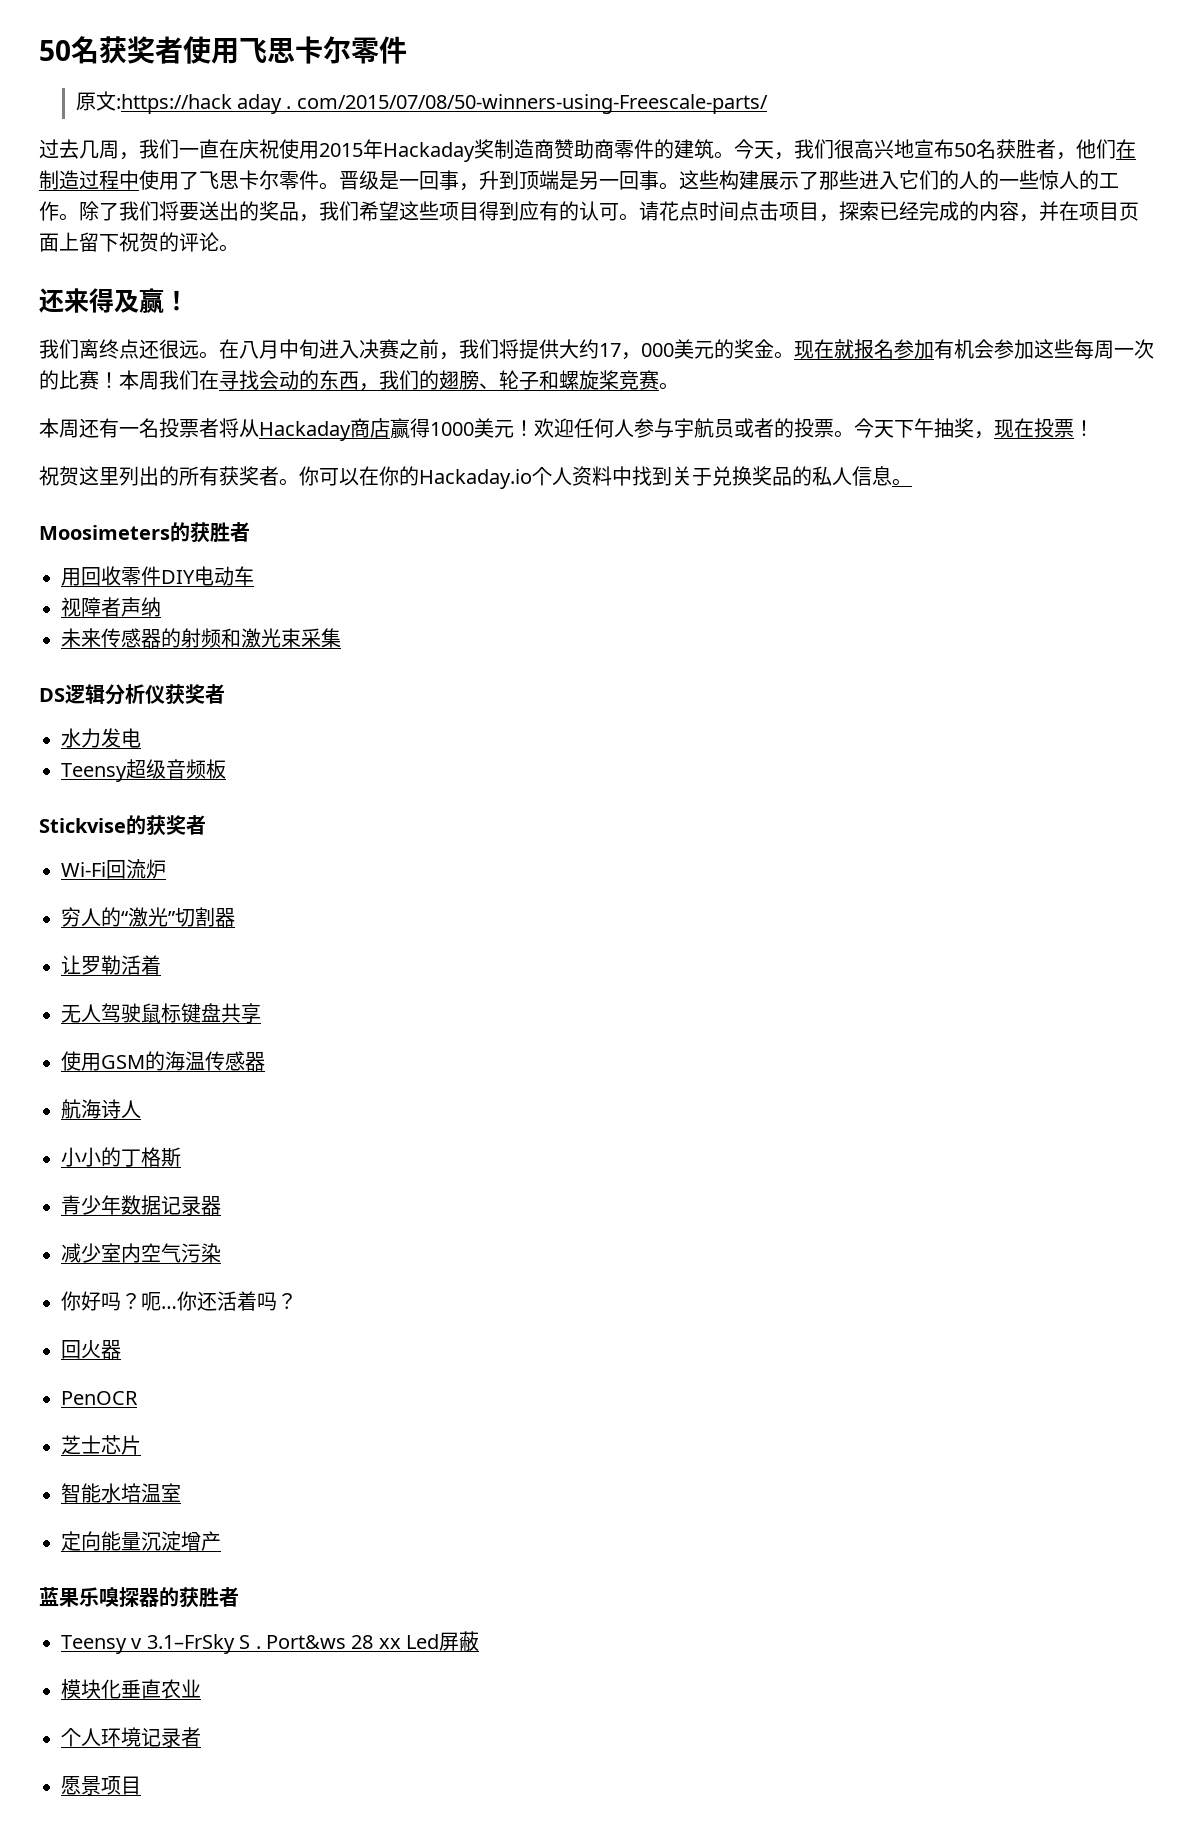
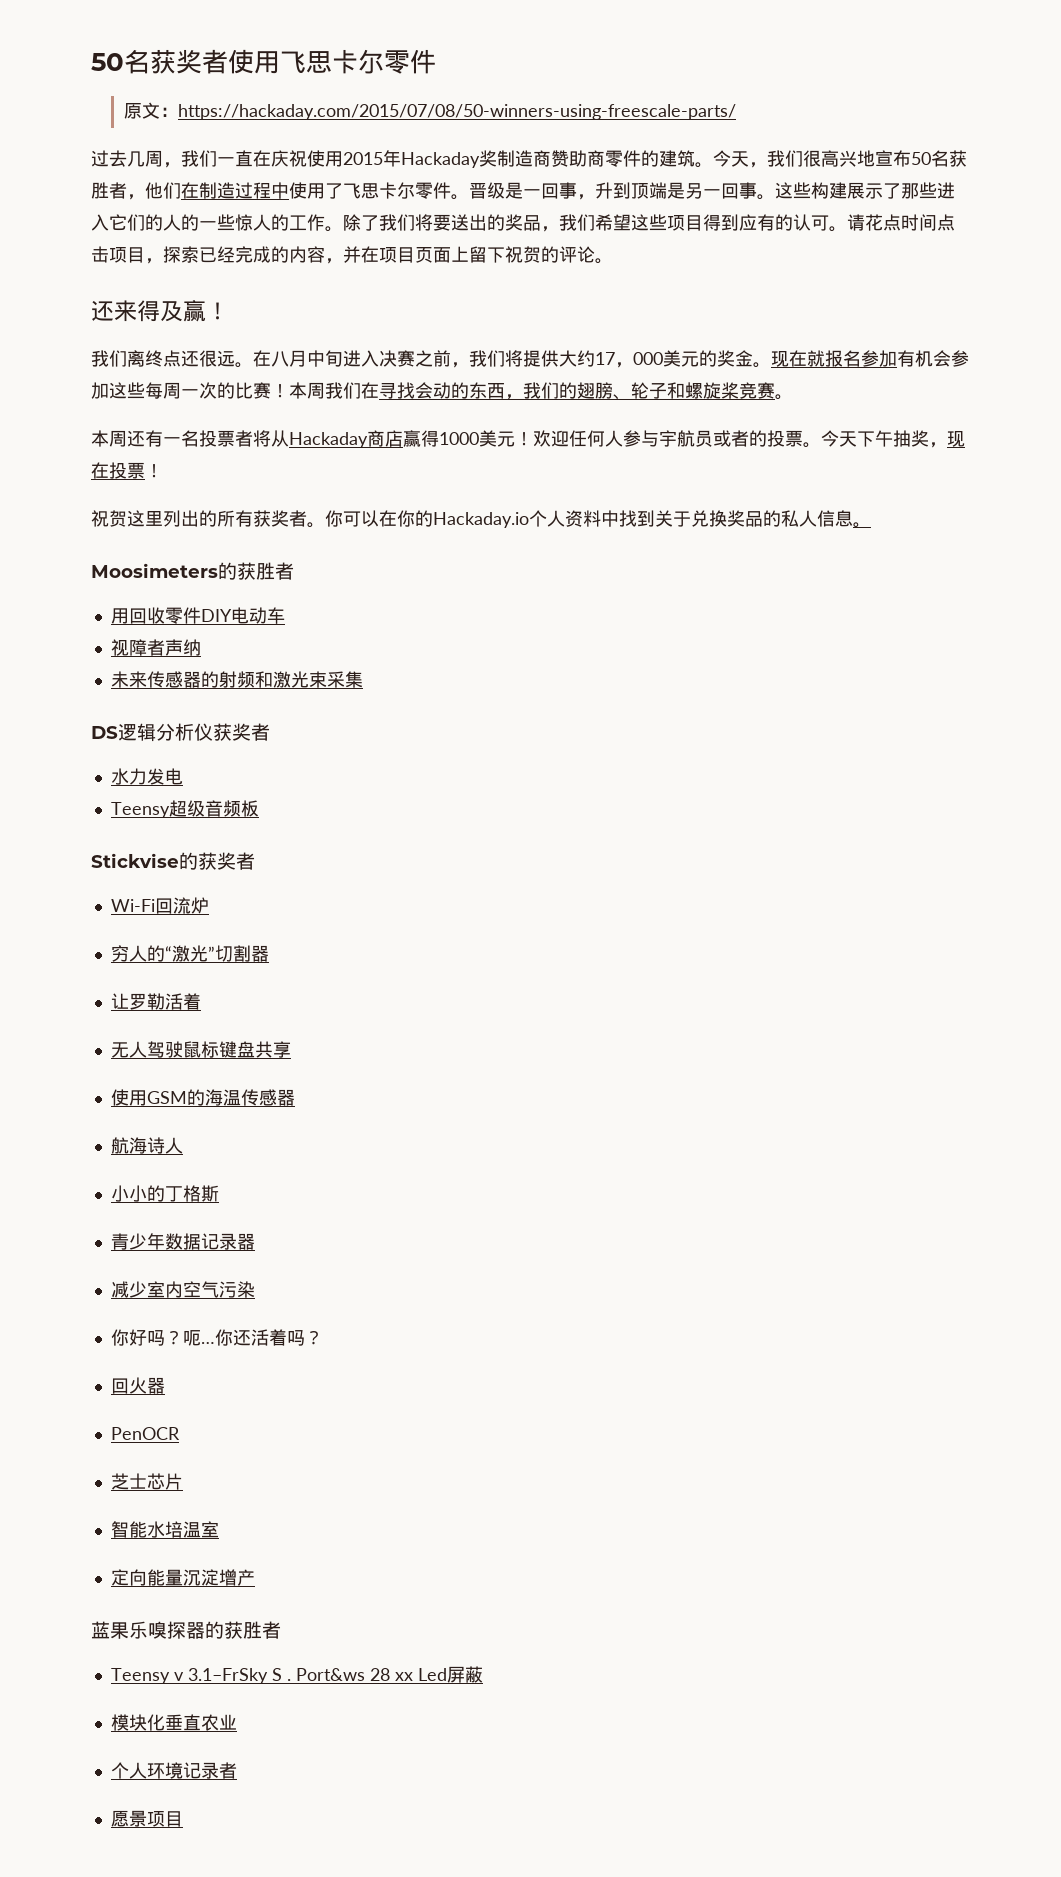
- 原文:https://hack aday . com/2015/07/08/50-winners-using-Freescale-parts/
+ 原文：https://hackaday.com/2015/07/08/50-winners-using-freescale-parts/

